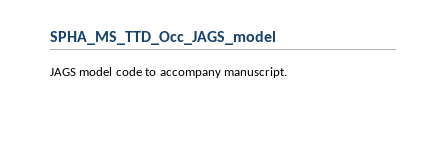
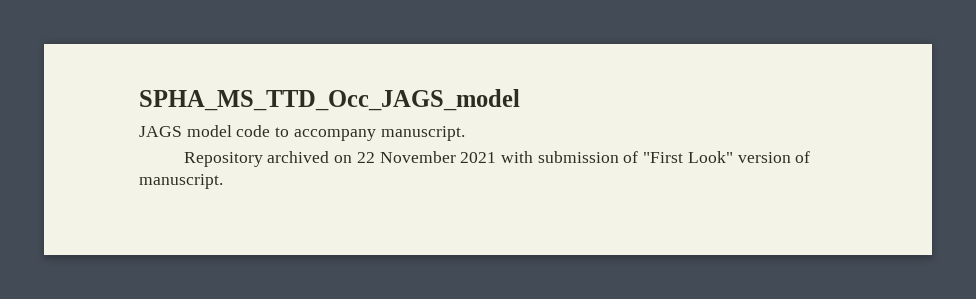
+ Repository archived on 22 November 2021 with submission of "First Look" version of manuscript.

